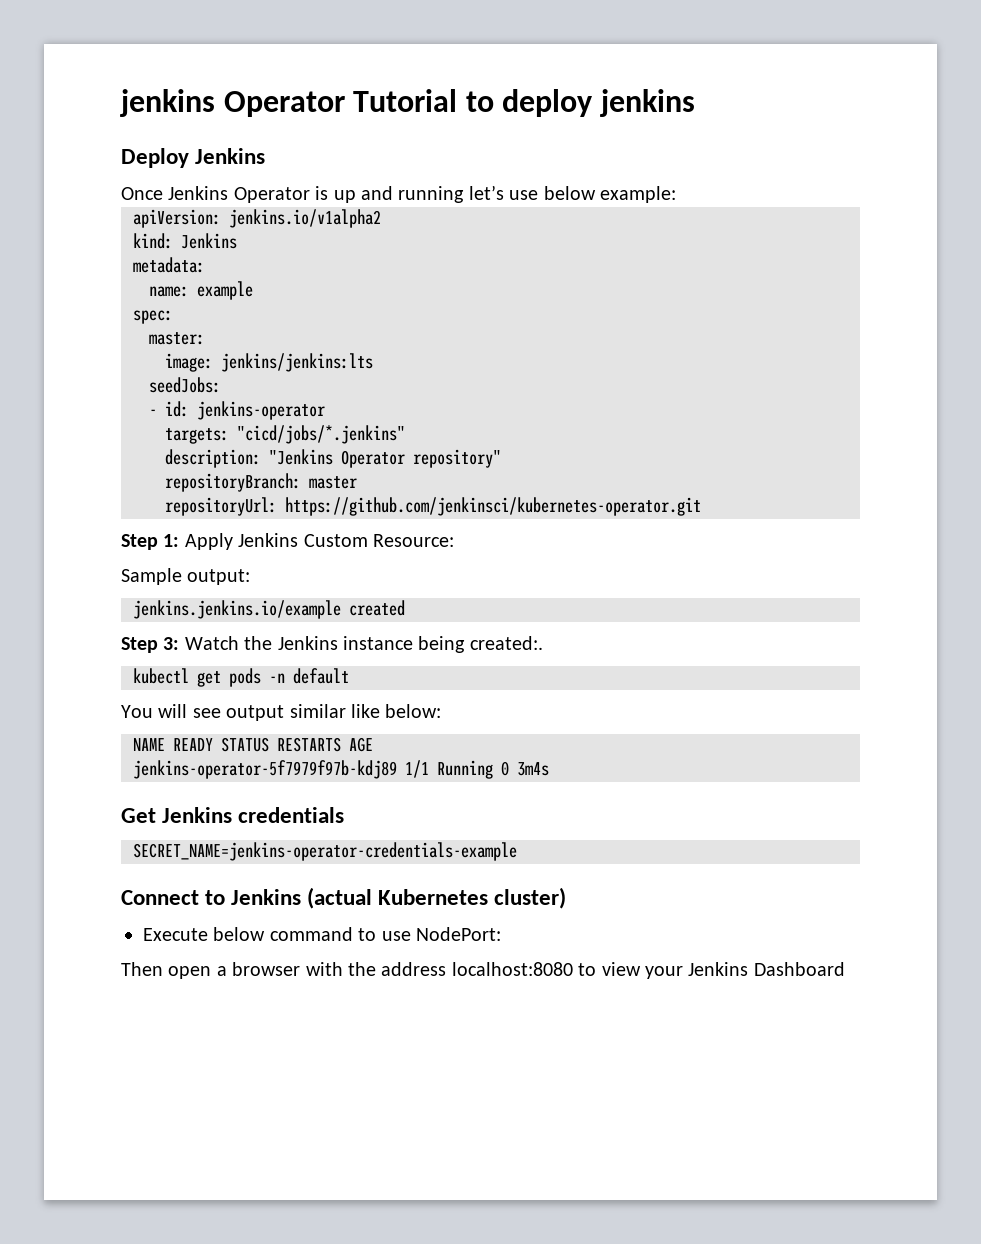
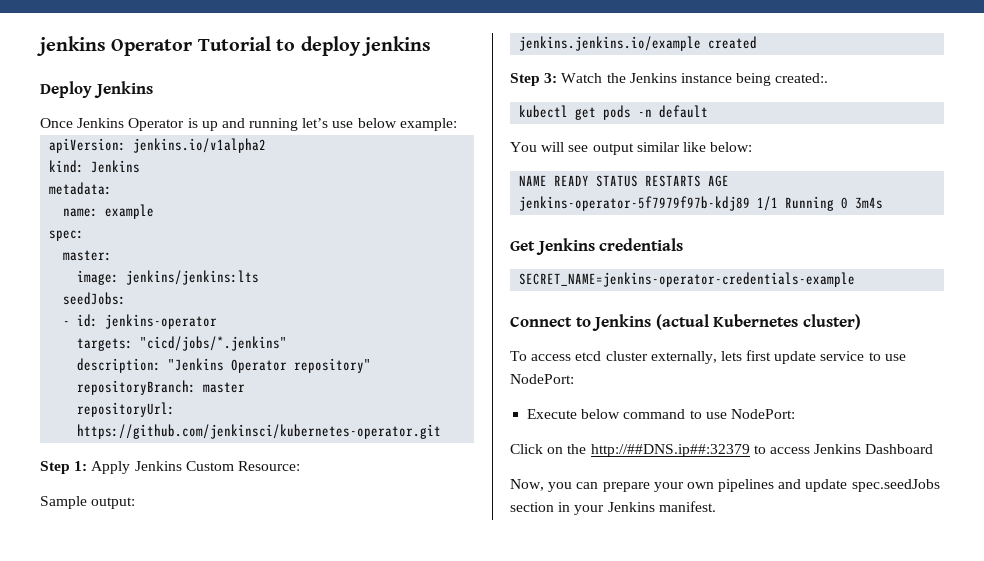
+ To access etcd cluster externally, lets first update service to use NodePort:
- Then open a browser with the address localhost:8080 to view your Jenkins Dashboard
+ Click on the http://##DNS.ip##:32379 to access Jenkins Dashboard
+ Now, you can prepare your own pipelines and update spec.seedJobs section in your Jenkins manifest.

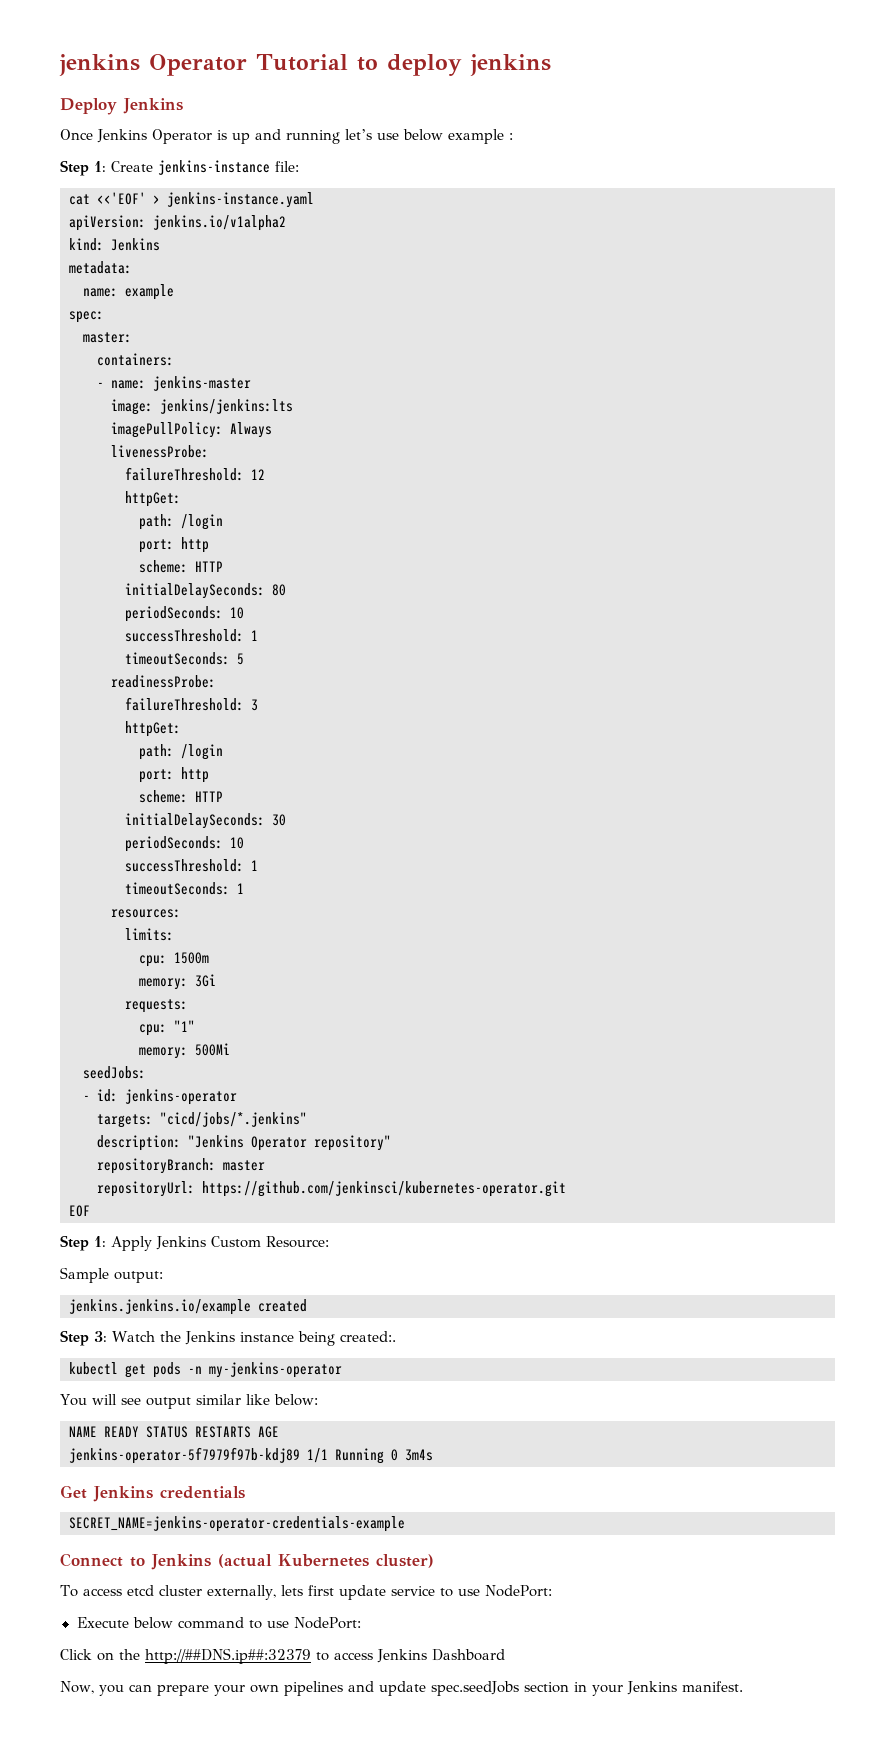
- Once Jenkins Operator is up and running let’s use below example:
+ Once Jenkins Operator is up and running let’s use below example :
+ Step 1: Create jenkins-instance file:
+ cat <<'EOF' > jenkins-instance.yaml
+ containers:
+ - name: jenkins-master
  image: jenkins/jenkins:lts
+ imagePullPolicy: Always
+ livenessProbe:
+ failureThreshold: 12
+ httpGet:
+ path: /login
+ port: http
+ scheme: HTTP
+ initialDelaySeconds: 80
+ periodSeconds: 10
+ successThreshold: 1
+ timeoutSeconds: 5
+ readinessProbe:
+ failureThreshold: 3
+ httpGet:
+ path: /login
+ port: http
+ scheme: HTTP
+ initialDelaySeconds: 30
+ periodSeconds: 10
+ successThreshold: 1
+ timeoutSeconds: 1
+ resources:
+ limits:
+ cpu: 1500m
+ memory: 3Gi
+ requests:
+ cpu: "1"
+ memory: 500Mi
+ EOF
- kubectl get pods -n default
+ kubectl get pods -n my-jenkins-operator

